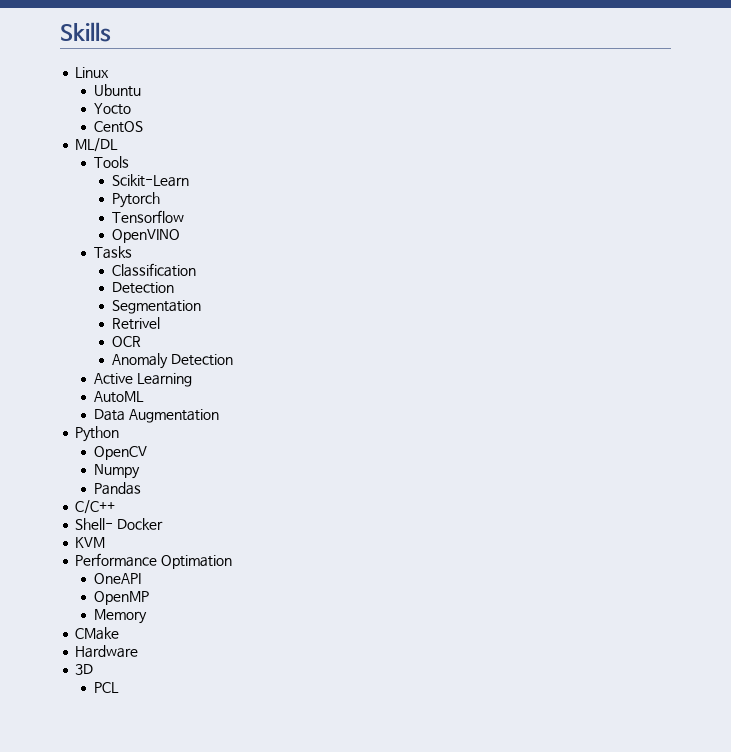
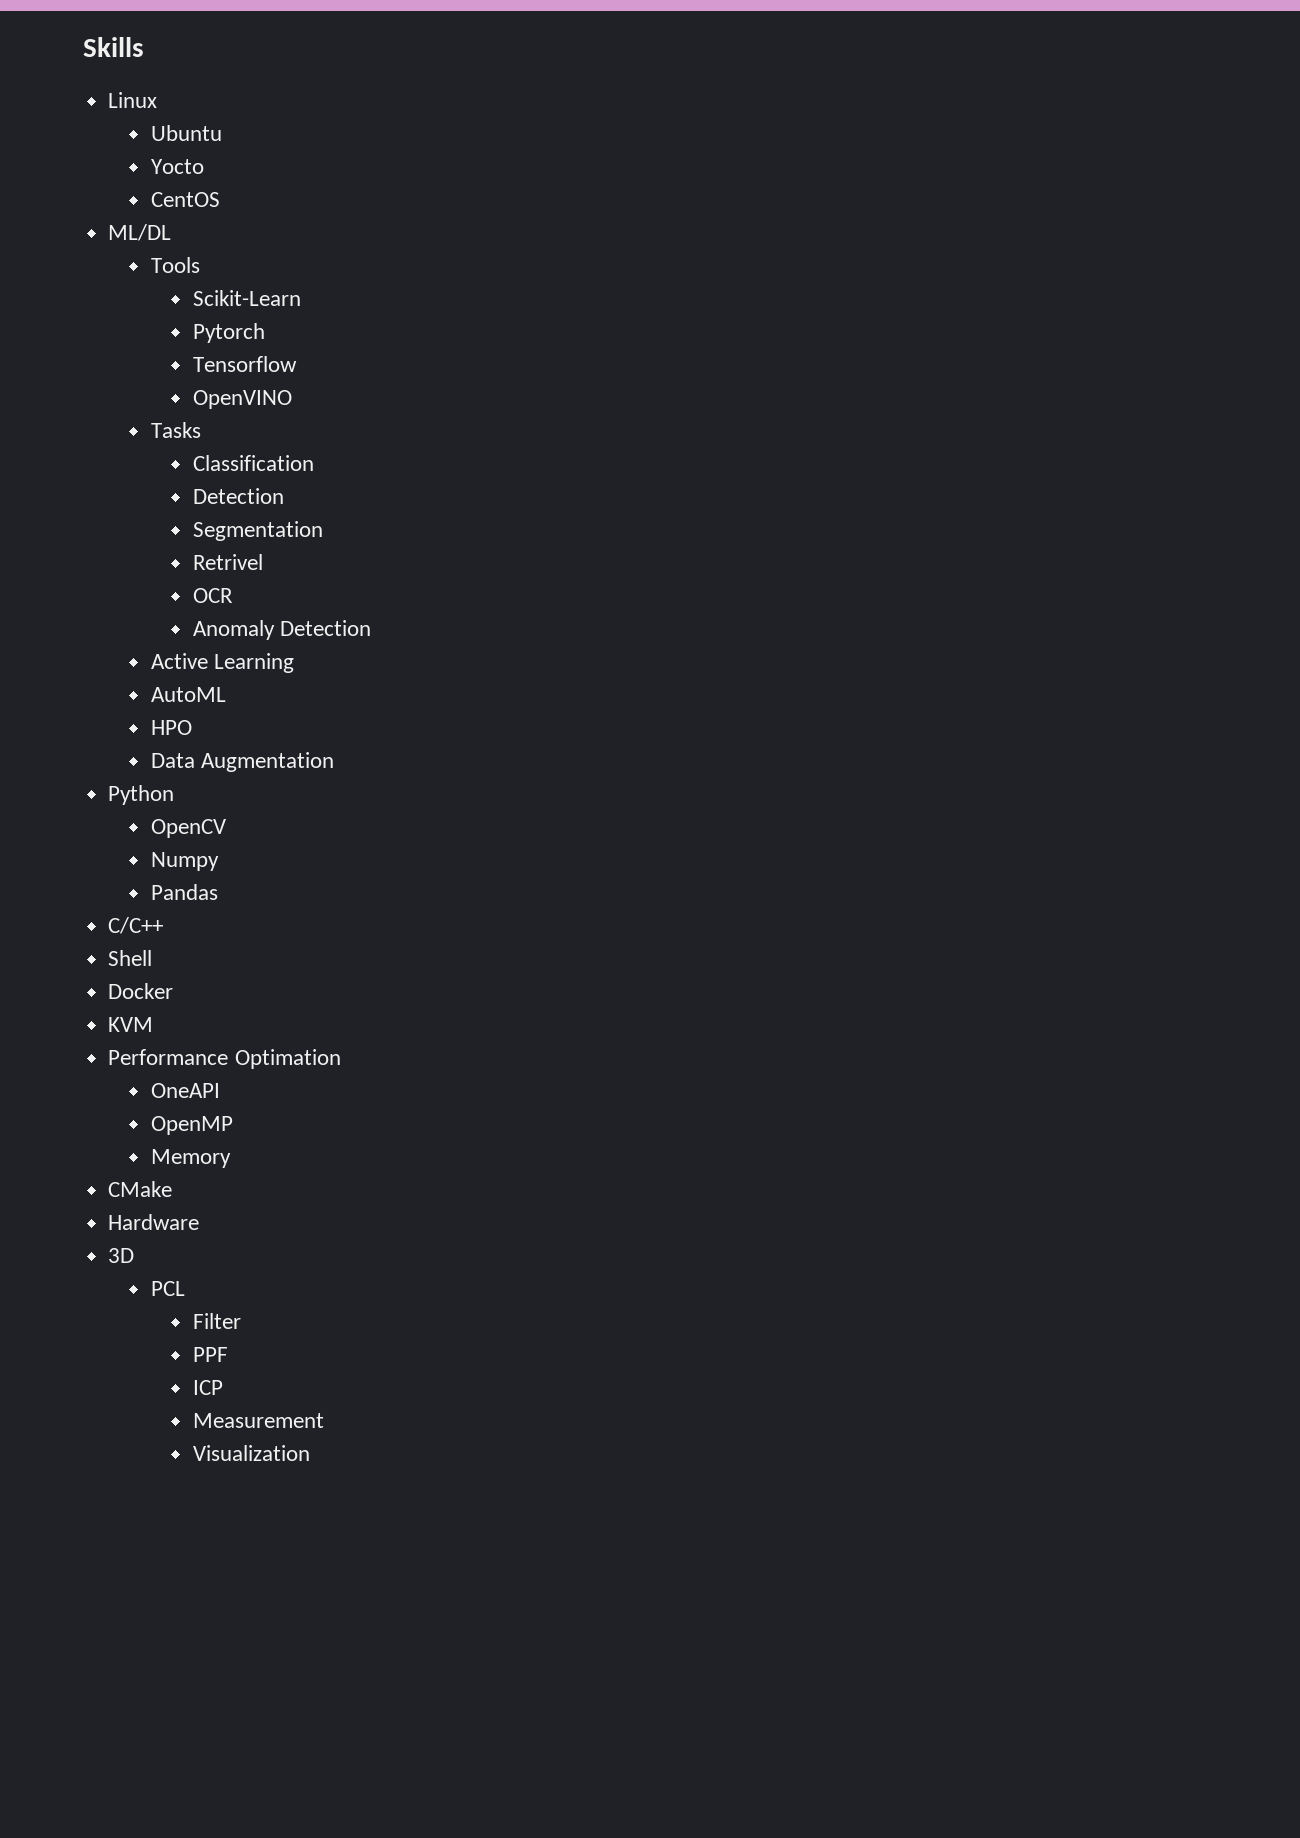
+ HPO
- Shell- Docker
+ Shell
+ Docker
+ Filter
+ PPF
+ ICP
+ Measurement
+ Visualization

